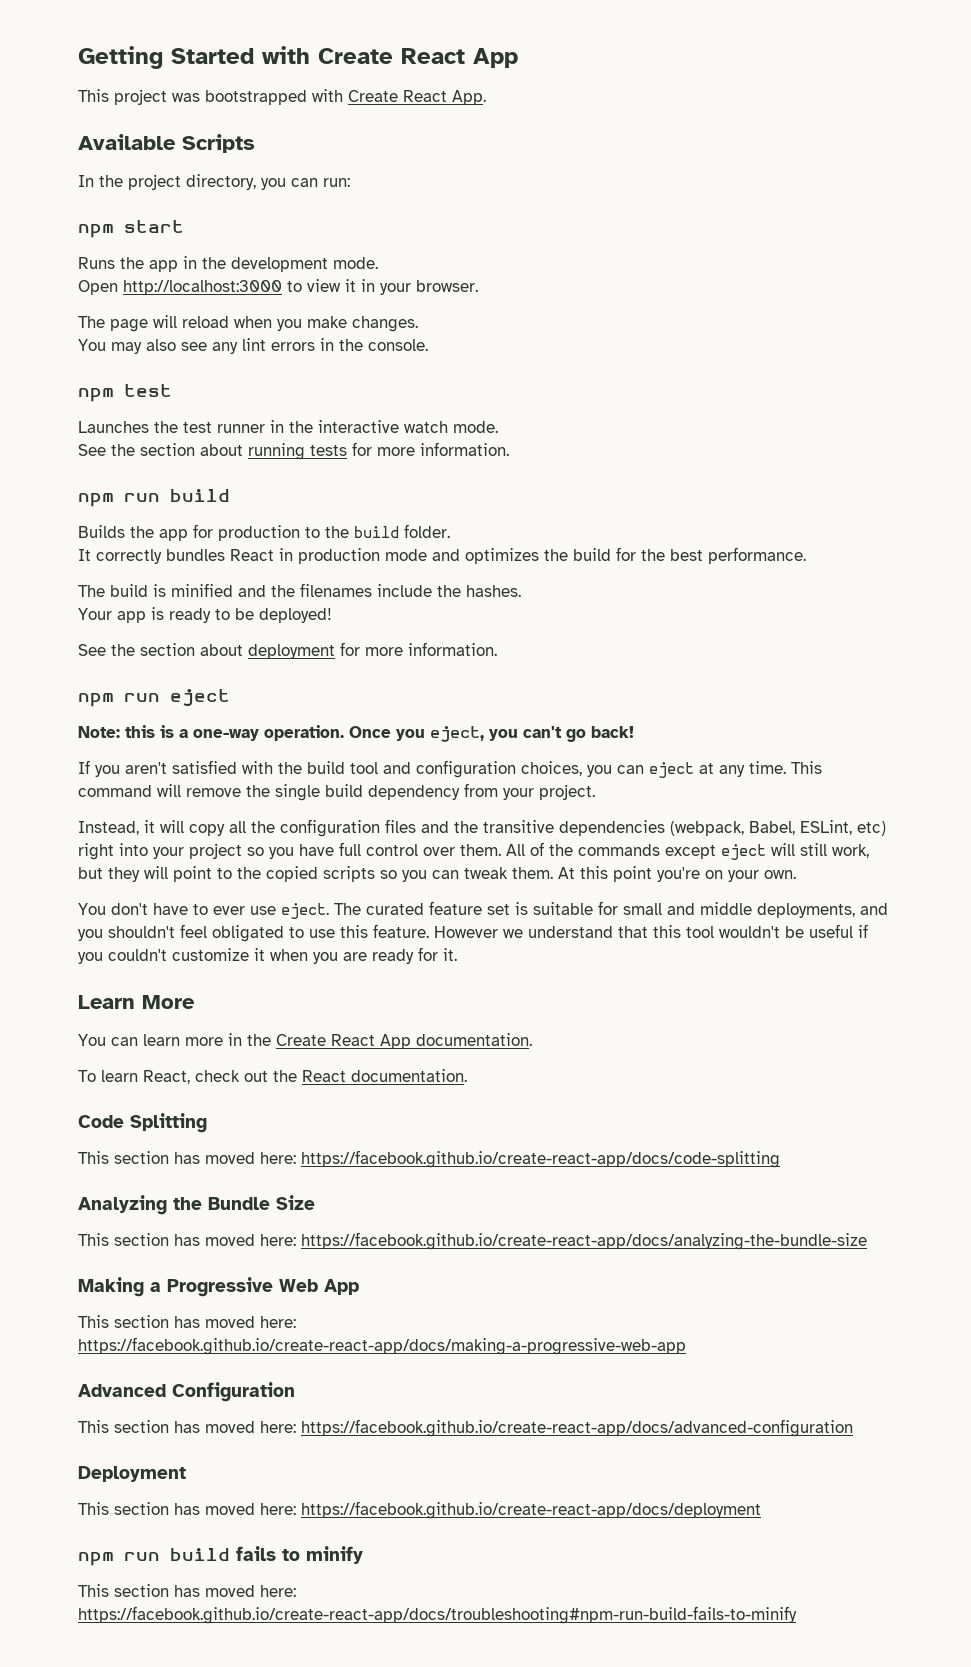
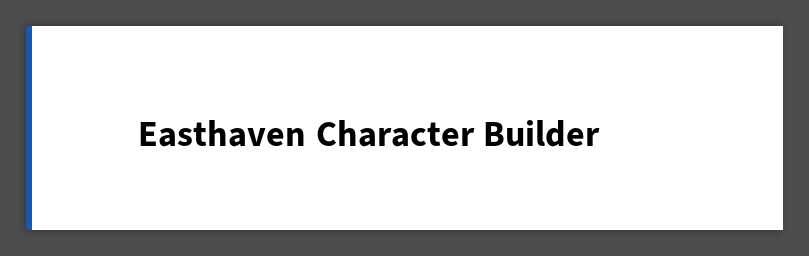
- Getting Started with Create React App
- This project was bootstrapped with Create React App.
- Available Scripts
- In the project directory, you can run:
- npm start
- Runs the app in the development mode.
- Open http://localhost:3000 to view it in your browser.
- The page will reload when you make changes.
- You may also see any lint errors in the console.
- npm test
- Launches the test runner in the interactive watch mode.
- See the section about running tests for more information.
- npm run build
- Builds the app for production to the build folder.
- It correctly bundles React in production mode and optimizes the build for the best performance.
- The build is minified and the filenames include the hashes.
- Your app is ready to be deployed!
- See the section about deployment for more information.
- npm run eject
- Note: this is a one-way operation. Once you eject, you can't go back!
- If you aren't satisfied with the build tool and configuration choices, you can eject at any time. This command will remove the single build dependency from your project.
- Instead, it will copy all the configuration files and the transitive dependencies (webpack, Babel, ESLint, etc) right into your project so you have full control over them. All of the commands except eject will still work, but they will point to the copied scripts so you can tweak them. At this point you're on your own.
- You don't have to ever use eject. The curated feature set is suitable for small and middle deployments, and you shouldn't feel obligated to use this feature. However we understand that this tool wouldn't be useful if you couldn't customize it when you are ready for it.
- Learn More
- You can learn more in the Create React App documentation.
- To learn React, check out the React documentation.
- Code Splitting
- This section has moved here: https://facebook.github.io/create-react-app/docs/code-splitting
- Analyzing the Bundle Size
- This section has moved here: https://facebook.github.io/create-react-app/docs/analyzing-the-bundle-size
- Making a Progressive Web App
- This section has moved here: https://facebook.github.io/create-react-app/docs/making-a-progressive-web-app
- Advanced Configuration
- This section has moved here: https://facebook.github.io/create-react-app/docs/advanced-configuration
- Deployment
- This section has moved here: https://facebook.github.io/create-react-app/docs/deployment
- npm run build fails to minify
- This section has moved here: https://facebook.github.io/create-react-app/docs/troubleshooting#npm-run-build-fails-to-minify
+ Easthaven Character Builder

